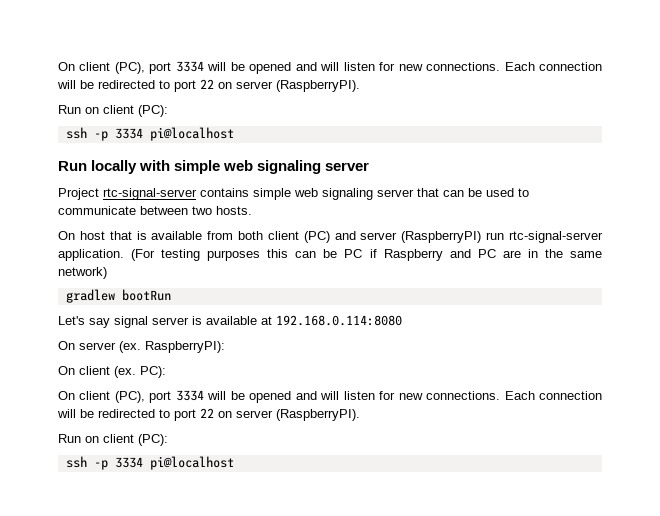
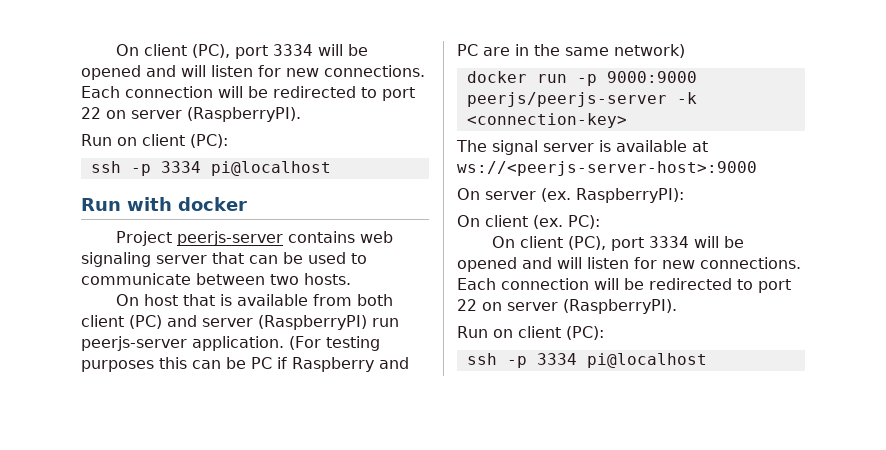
- Run locally with simple web signaling server
- Project rtc-signal-server contains simple web signaling server that can be used to communicate between two hosts.
+ Run with docker
+ Project peerjs-server contains web signaling server that can be used to communicate between two hosts.
- On host that is available from both client (PC) and server (RaspberryPI) run rtc-signal-server application.
+ On host that is available from both client (PC) and server (RaspberryPI) run peerjs-server application.
- gradlew bootRun
- Let's say signal server is available at 192.168.0.114:8080
+ docker run -p 9000:9000 peerjs/peerjs-server -k <connection-key>
+ The signal server is available at ws://<peerjs-server-host>:9000

